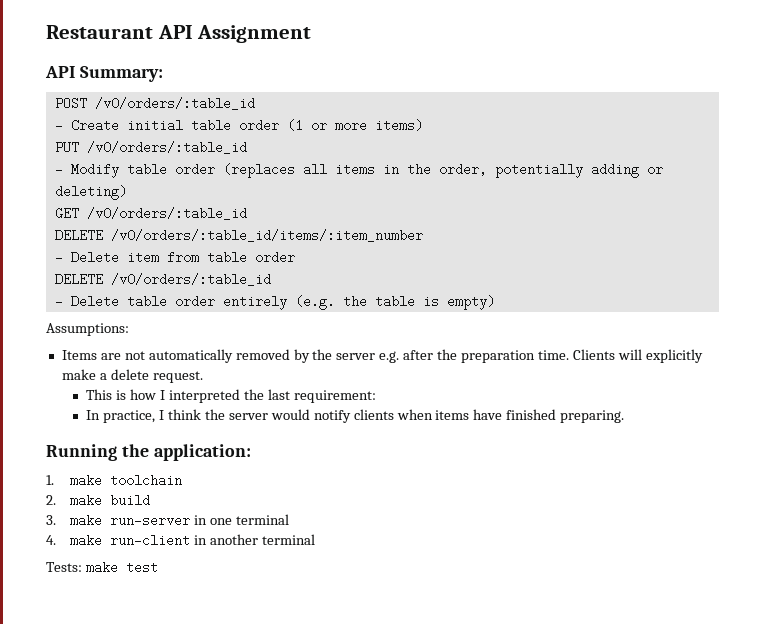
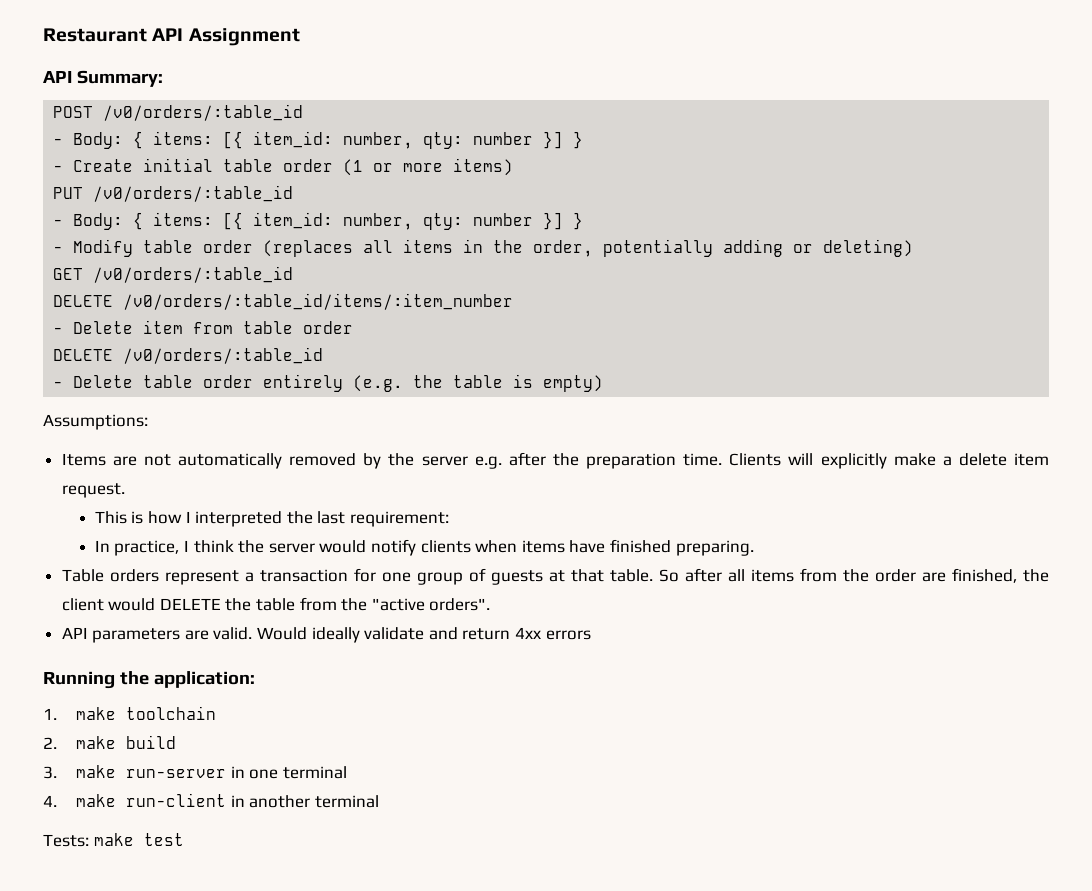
  POST /v0/orders/:table_id
+ - Body: { items: [{ item_id: number, qty: number }] }
  PUT /v0/orders/:table_id
+ - Body: { items: [{ item_id: number, qty: number }] }
- Clients will explicitly make a delete request.
+ Clients will explicitly make a delete item request.
+ Table orders represent a transaction for one group of guests at that table. So after all items from the order are finished, the client would DELETE the table from the "active orders".
+ API parameters are valid. Would ideally validate and return 4xx errors

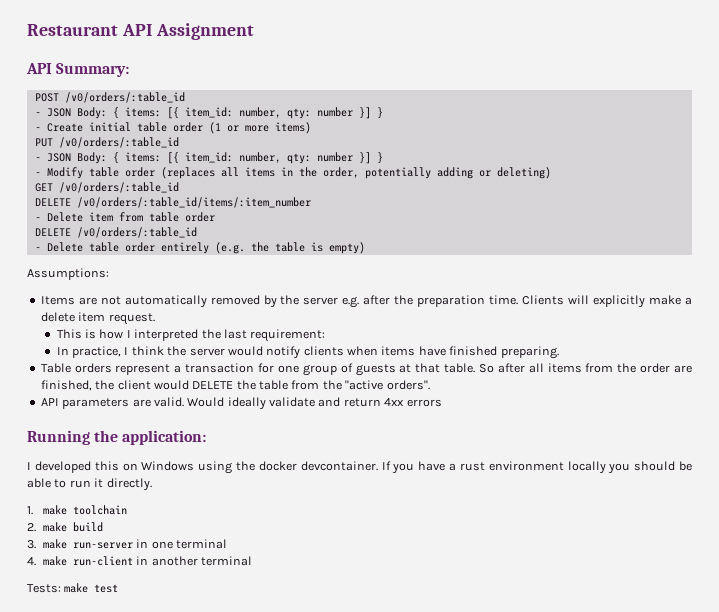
  POST /v0/orders/:table_id
- - Body: { items: [{ item_id: number, qty: number }] }
+ - JSON Body: { items: [{ item_id: number, qty: number }] }
  PUT /v0/orders/:table_id
- - Body: { items: [{ item_id: number, qty: number }] }
+ - JSON Body: { items: [{ item_id: number, qty: number }] }
+ I developed this on Windows using the docker devcontainer. If you have a rust environment locally you should be able to run it directly.

